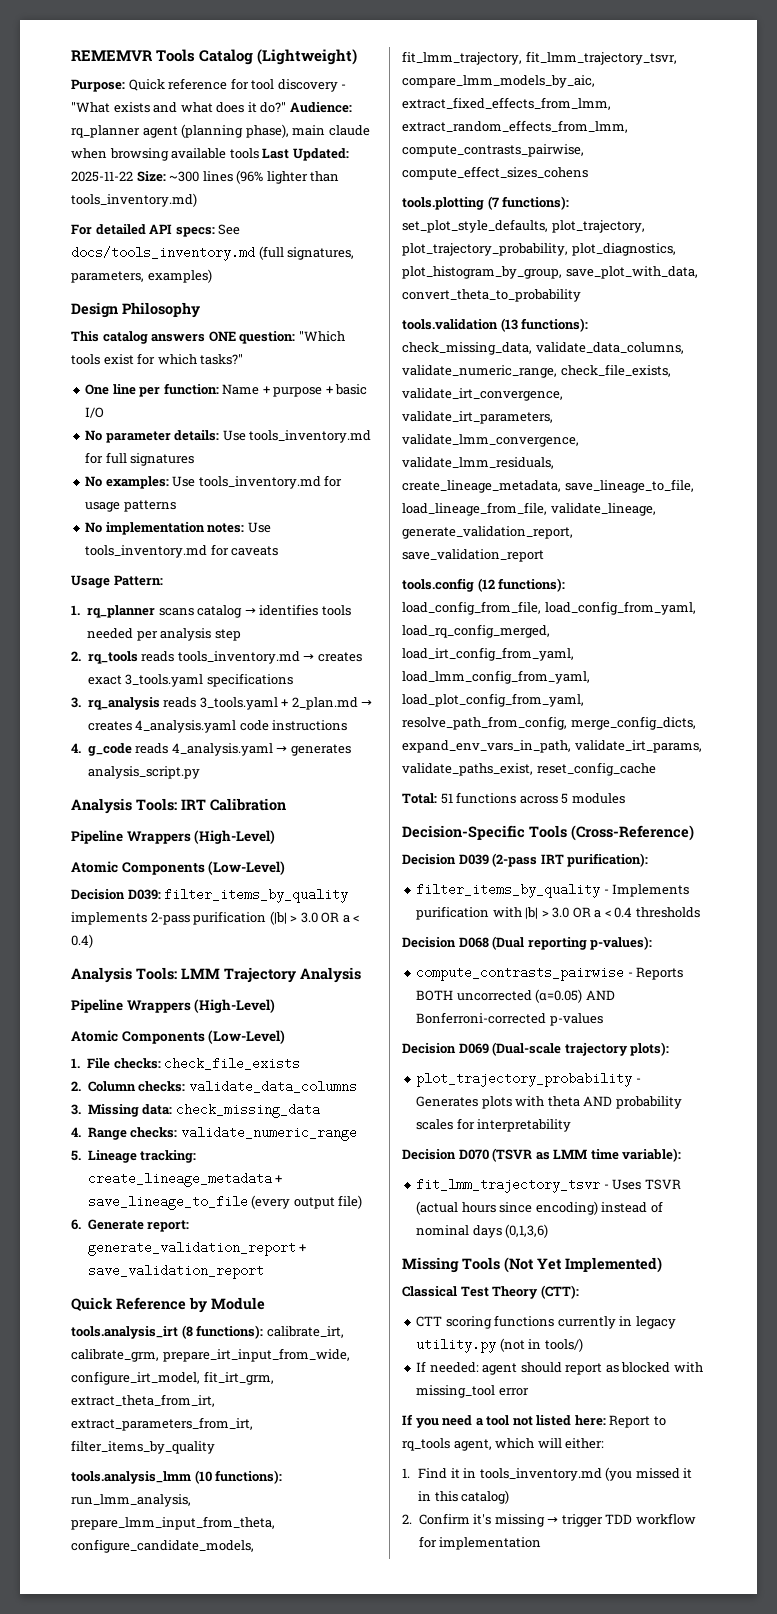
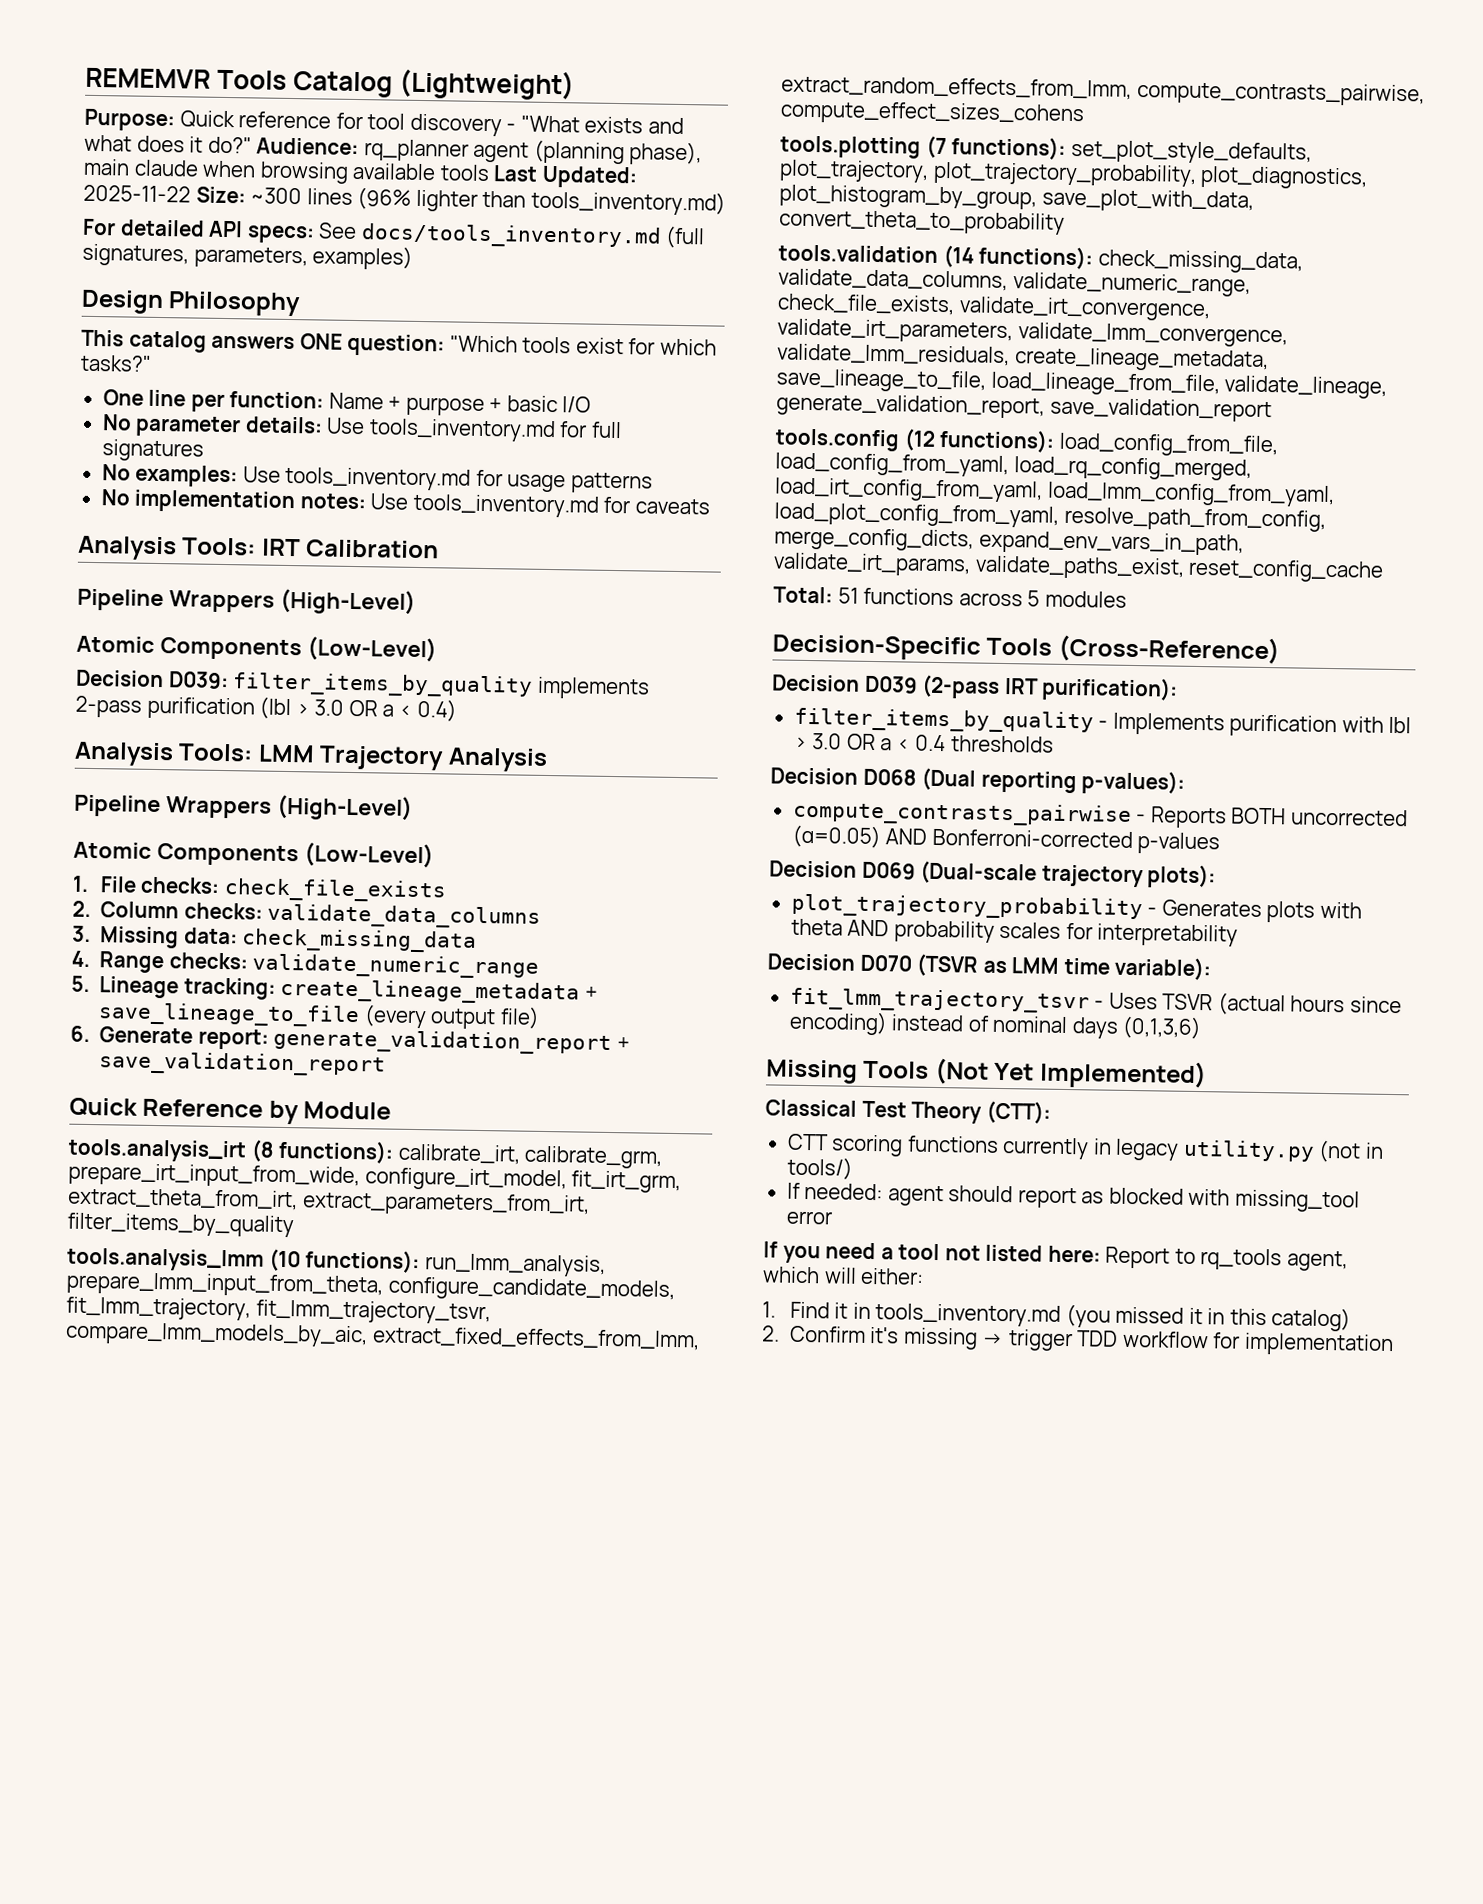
- Usage Pattern:
- 1. rq_planner scans catalog → identifies tools needed per analysis step
- 2. rq_tools reads tools_inventory.md → creates exact 3_tools.yaml specifications
- 3. rq_analysis reads 3_tools.yaml + 2_plan.md → creates 4_analysis.yaml code instructions
- 4. g_code reads 4_analysis.yaml → generates analysis_script.py
- tools.validation (13 functions): check_missing_data, validate_data_columns, validate_numeric_range, check_file_exists, validate_irt_convergence, validate_irt_parameters, validate_lmm_convergence, validate_lmm_residuals, create_lineage_metadata, save_lineage_to_file, load_lineage_from_file, validate_lineage, generate_validation_report, save_validation_report
+ tools.validation (14 functions): check_missing_data, validate_data_columns, validate_numeric_range, check_file_exists, validate_irt_convergence, validate_irt_parameters, validate_lmm_convergence, validate_lmm_residuals, create_lineage_metadata, save_lineage_to_file, load_lineage_from_file, validate_lineage, generate_validation_report, save_validation_report

